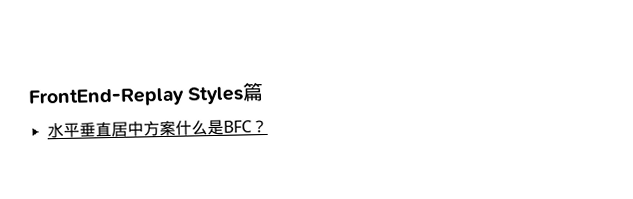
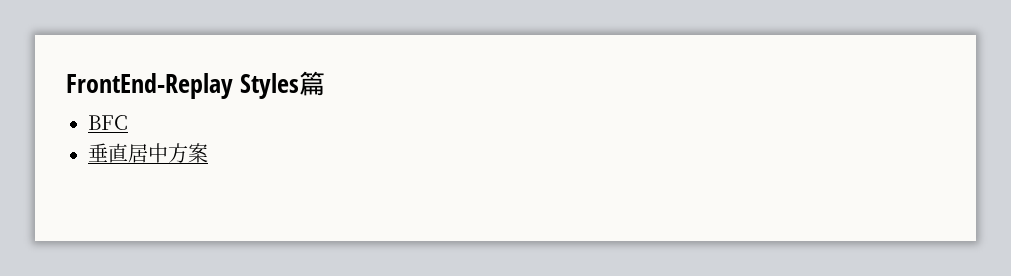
- 水平垂直居中方案什么是BFC？
+ BFC
+ 垂直居中方案

